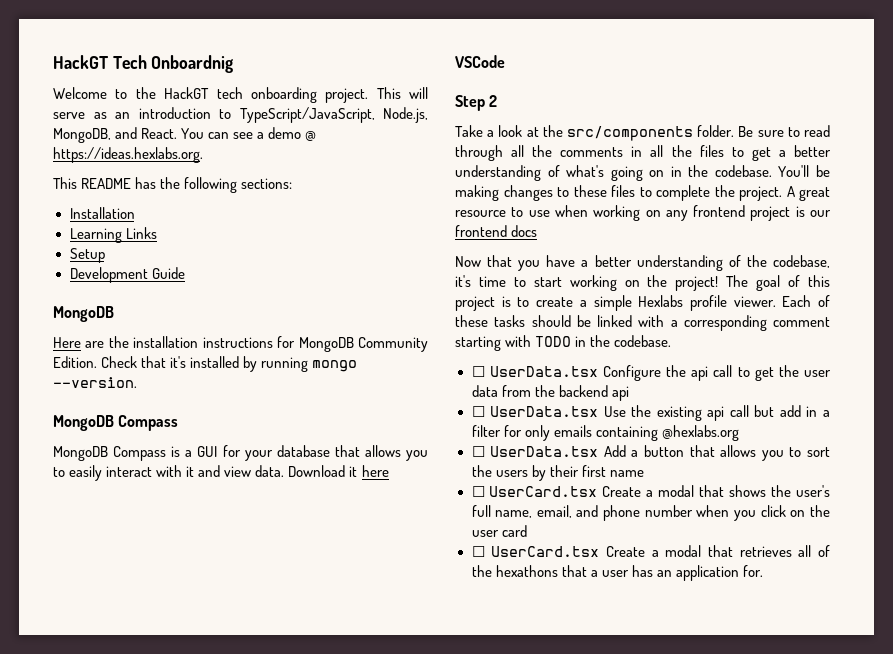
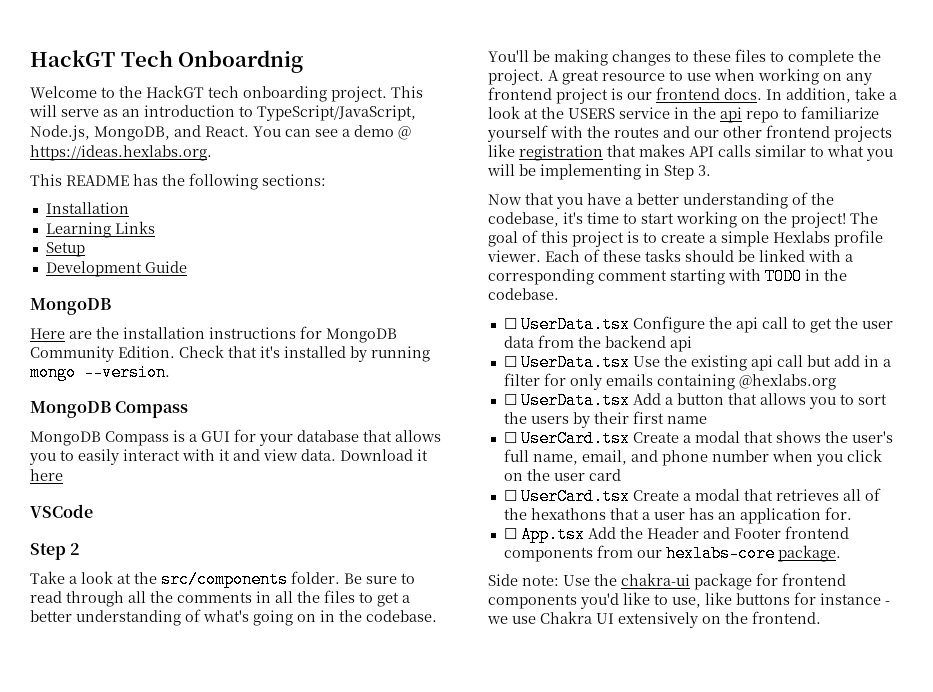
- A great resource to use when working on any frontend project is our frontend docs
+ A great resource to use when working on any frontend project is our frontend docs. In addition, take a look at the USERS service in the api repo to familiarize yourself with the routes and our other frontend projects like registration that makes API calls similar to what you will be implementing in Step 3.
+ ☐ App.tsx Add the Header and Footer frontend components from our hexlabs-core package.
+ Side note: Use the chakra-ui package for frontend components you'd like to use, like buttons for instance - we use Chakra UI extensively on the frontend.

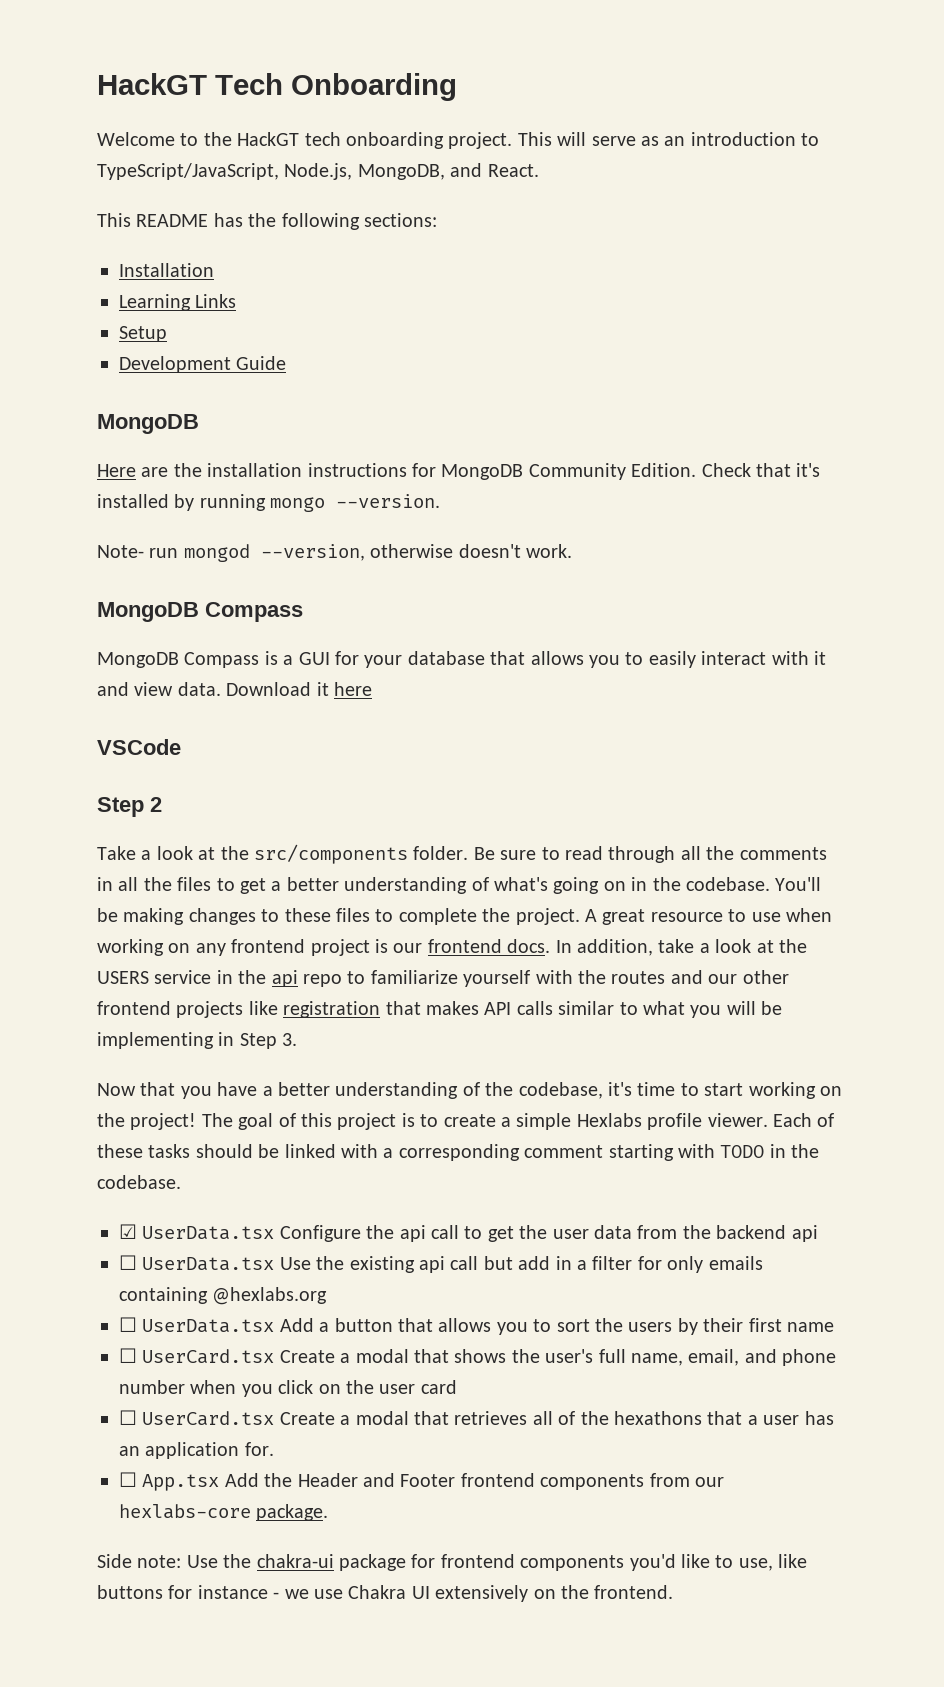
- HackGT Tech Onboardnig
+ HackGT Tech Onboarding
- You can see a demo @ https://ideas.hexlabs.org.
+ Note- run mongod --version, otherwise doesn't work.
- ☐ UserData.tsx Configure the api call to get the user data from the backend api
+ ☑ UserData.tsx Configure the api call to get the user data from the backend api

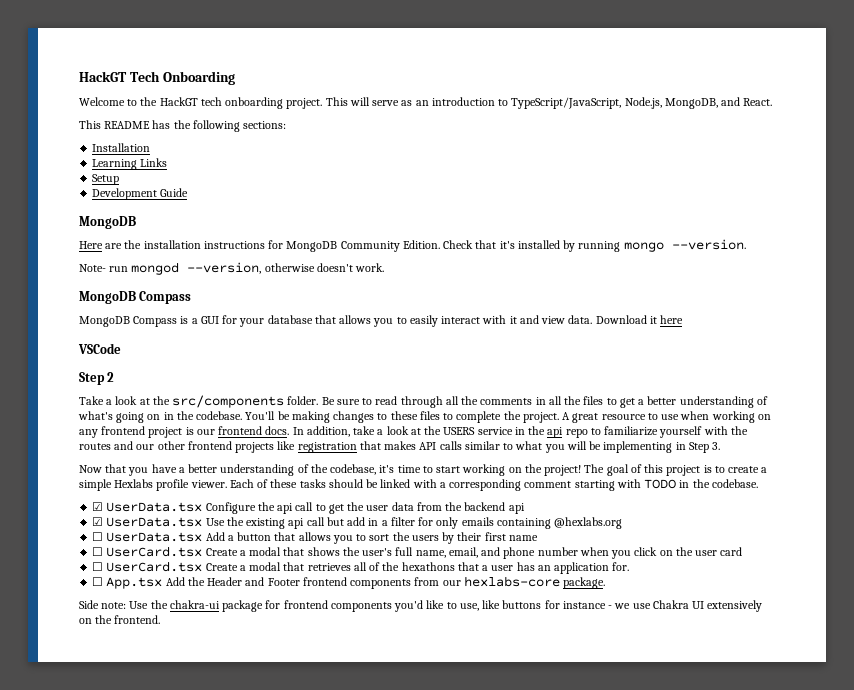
- ☐ UserData.tsx Use the existing api call but add in a filter for only emails containing @hexlabs.org
+ ☑ UserData.tsx Use the existing api call but add in a filter for only emails containing @hexlabs.org

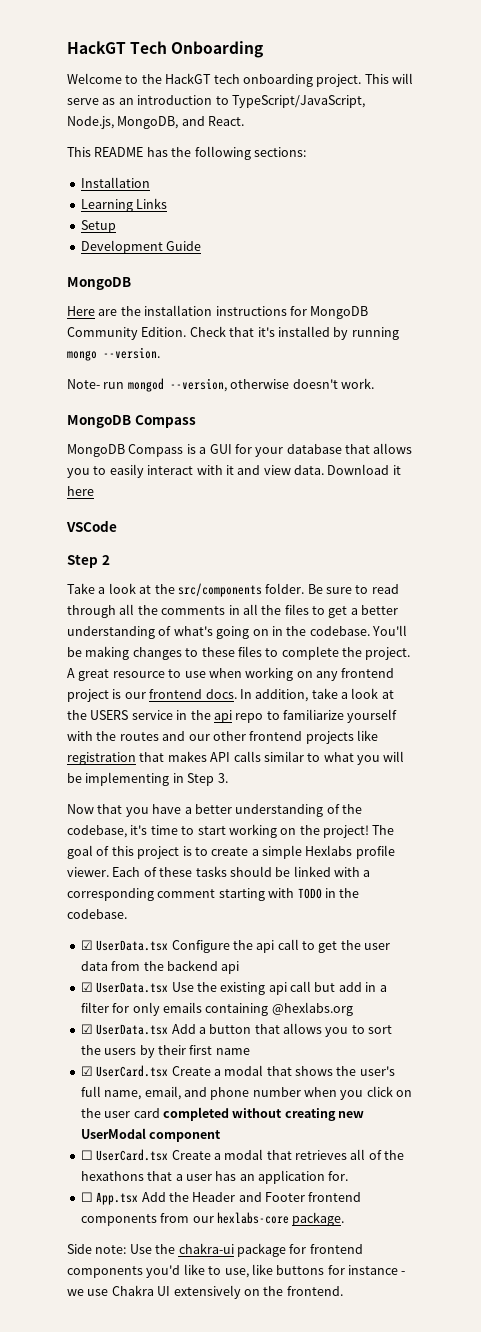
- ☐ UserData.tsx Add a button that allows you to sort the users by their first name
+ ☑ UserData.tsx Add a button that allows you to sort the users by their first name
- ☐ UserCard.tsx Create a modal that shows the user's full name, email, and phone number when you click on the user card
+ ☑ UserCard.tsx Create a modal that shows the user's full name, email, and phone number when you click on the user card completed without creating new UserModal component

